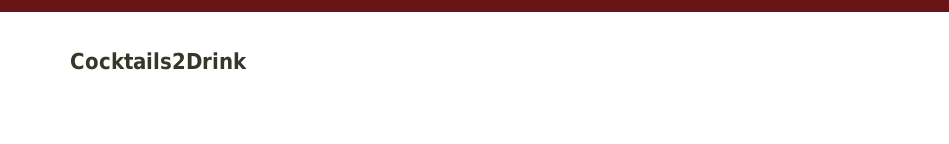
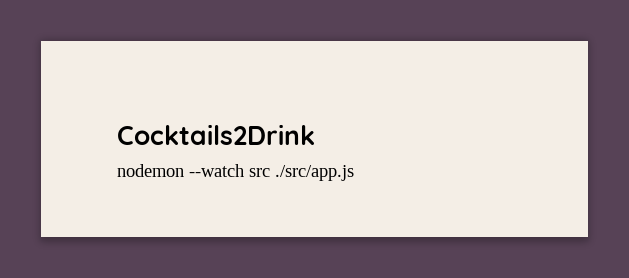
+ nodemon --watch src ./src/app.js

